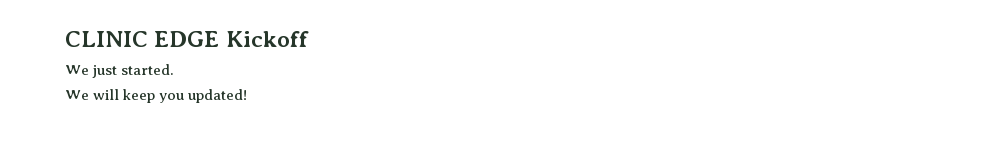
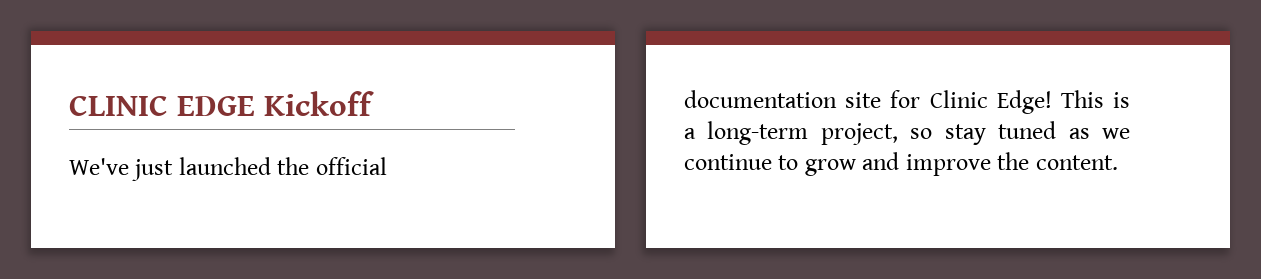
- We just started.
- We will keep you updated!
+ We've just launched the official documentation site for Clinic Edge! This is a long-term project, so stay tuned as we continue to grow and improve the content.

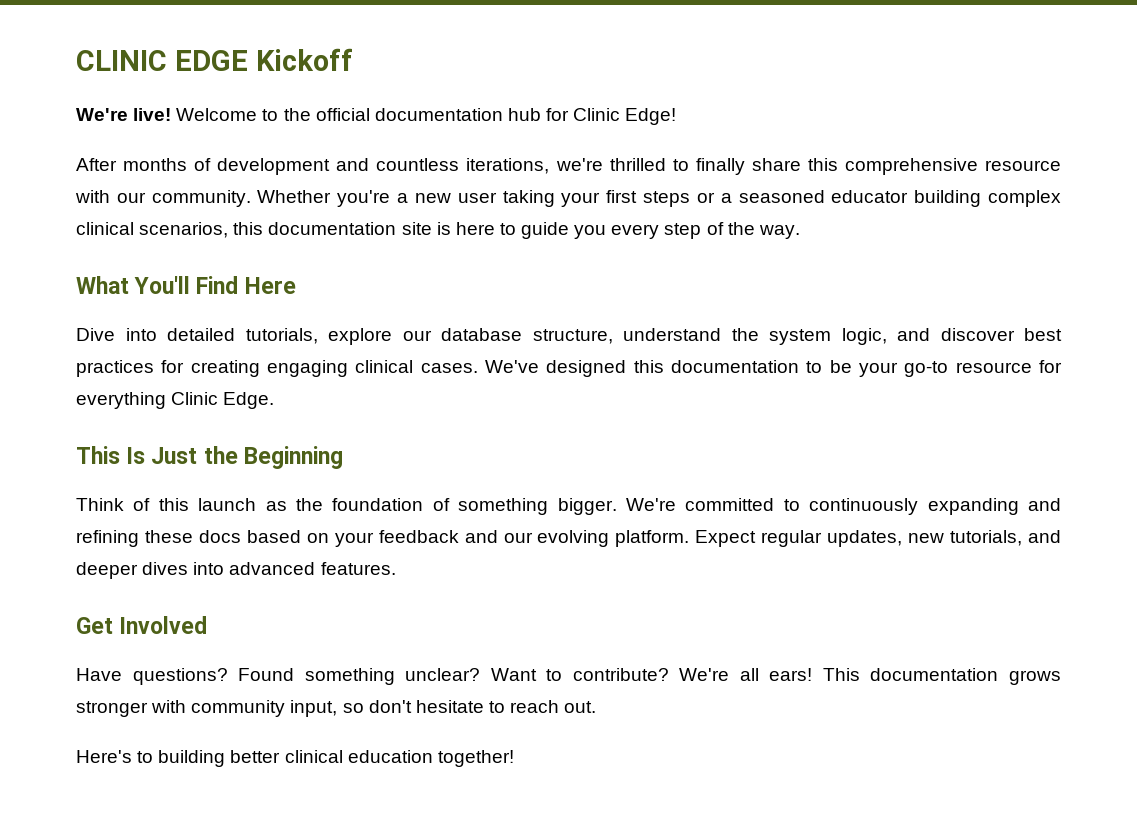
- We've just launched the official documentation site for Clinic Edge! This is a long-term project, so stay tuned as we continue to grow and improve the content.
+ We're live! Welcome to the official documentation hub for Clinic Edge!
+ After months of development and countless iterations, we're thrilled to finally share this comprehensive resource with our community. Whether you're a new user taking your first steps or a seasoned educator building complex clinical scenarios, this documentation site is here to guide you every step of the way.
+ What You'll Find Here
+ Dive into detailed tutorials, explore our database structure, understand the system logic, and discover best practices for creating engaging clinical cases. We've designed this documentation to be your go-to resource for everything Clinic Edge.
+ This Is Just the Beginning
+ Think of this launch as the foundation of something bigger. We're committed to continuously expanding and refining these docs based on your feedback and our evolving platform. Expect regular updates, new tutorials, and deeper dives into advanced features.
+ Get Involved
+ Have questions? Found something unclear? Want to contribute? We're all ears! This documentation grows stronger with community input, so don't hesitate to reach out.
+ Here's to building better clinical education together!

